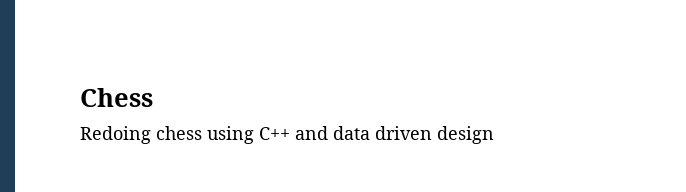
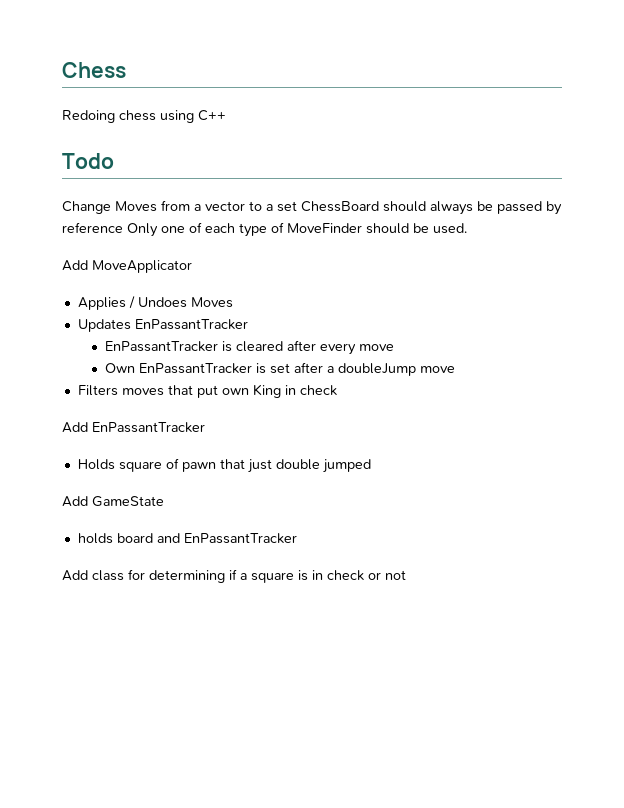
- Redoing chess using C++ and data driven design
+ Redoing chess using C++
+ Todo
+ Change Moves from a vector to a set ChessBoard should always be passed by reference Only one of each type of MoveFinder should be used.
+ Add MoveApplicator
+ Applies / Undoes Moves
+ Updates EnPassantTracker
+ EnPassantTracker is cleared after every move
+ Own EnPassantTracker is set after a doubleJump move
+ Filters moves that put own King in check
+ Add EnPassantTracker
+ Holds square of pawn that just double jumped
+ Add GameState
+ holds board and EnPassantTracker
+ Add class for determining if a square is in check or not

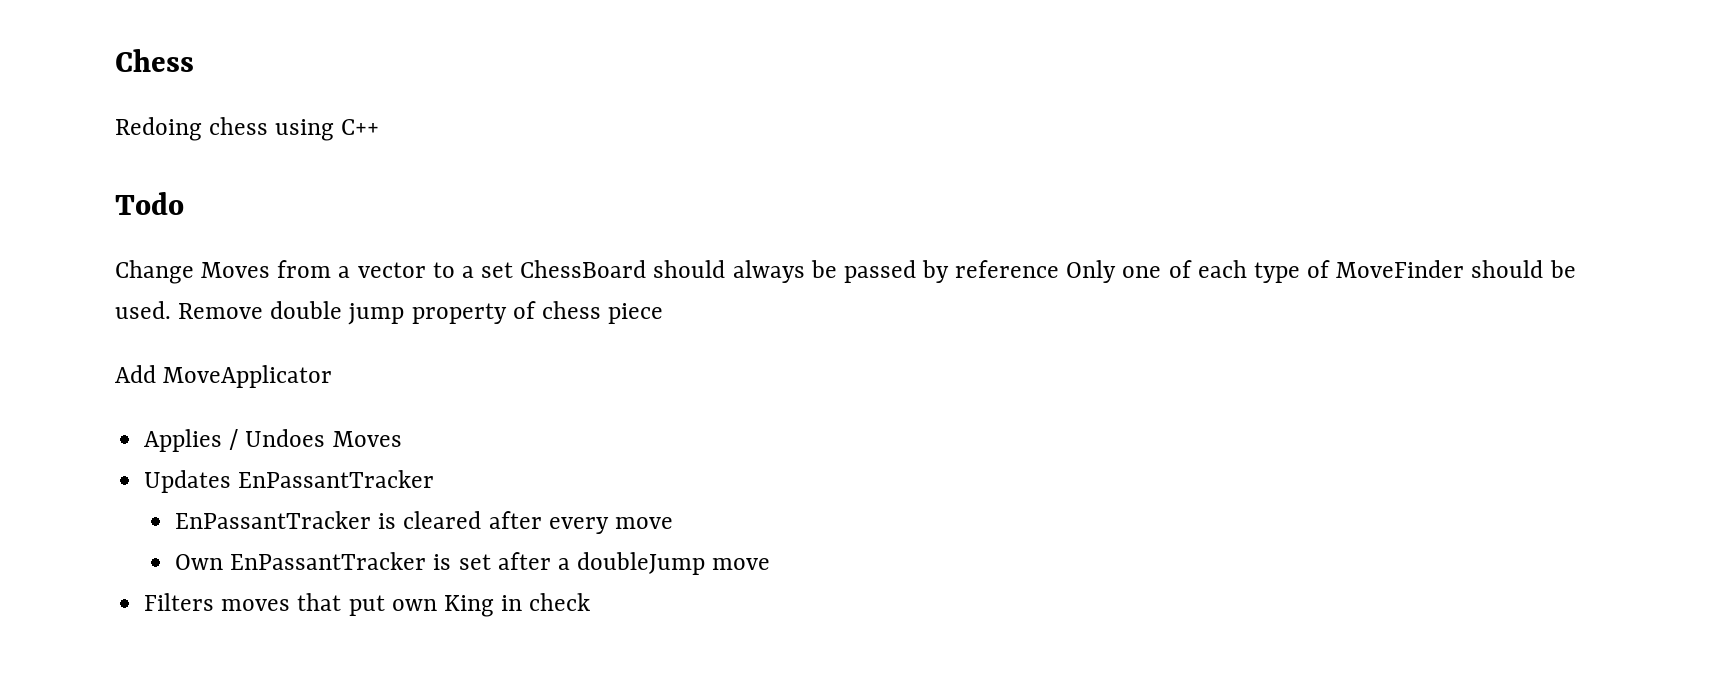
+ Remove double jump property of chess piece
- Add EnPassantTracker
- Holds square of pawn that just double jumped
- Add GameState
- holds board and EnPassantTracker
- Add class for determining if a square is in check or not

